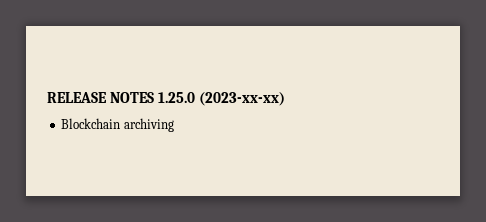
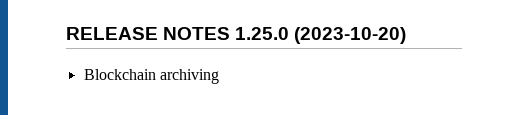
- RELEASE NOTES 1.25.0 (2023-xx-xx)
+ RELEASE NOTES 1.25.0 (2023-10-20)

